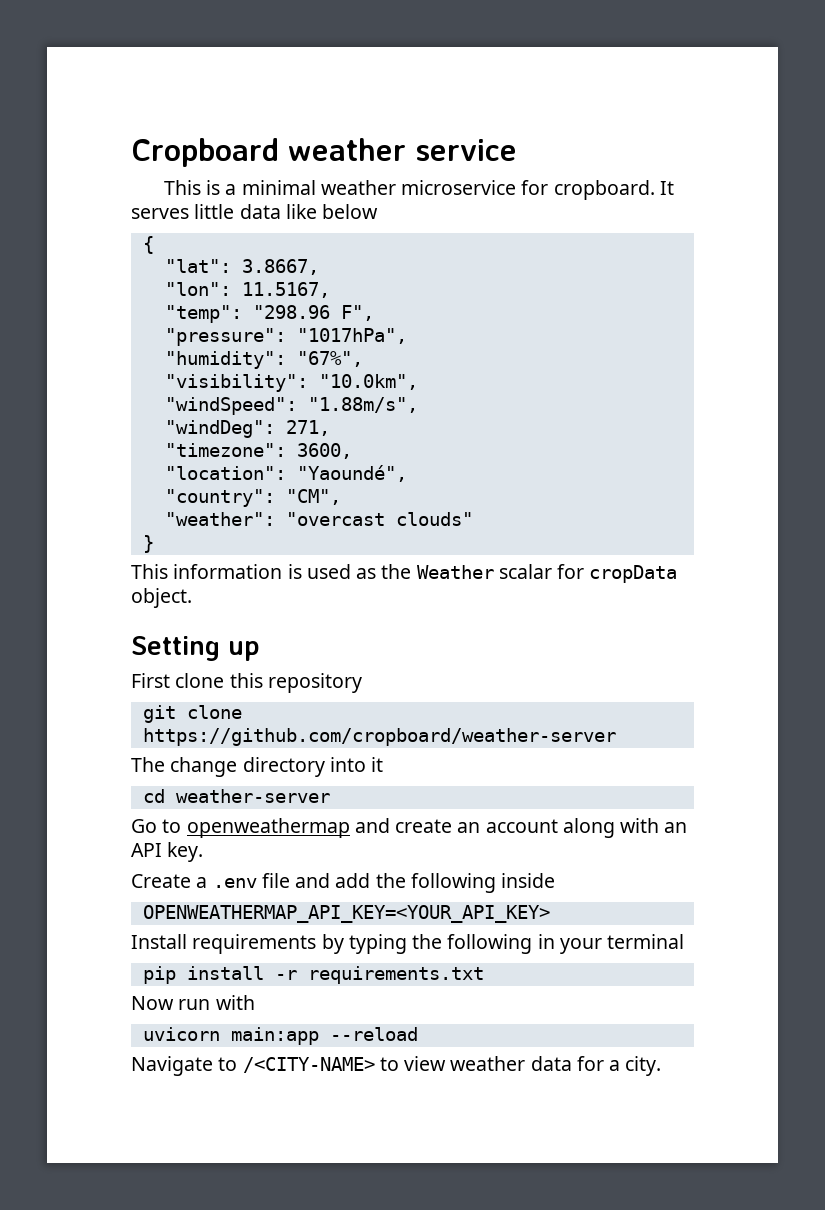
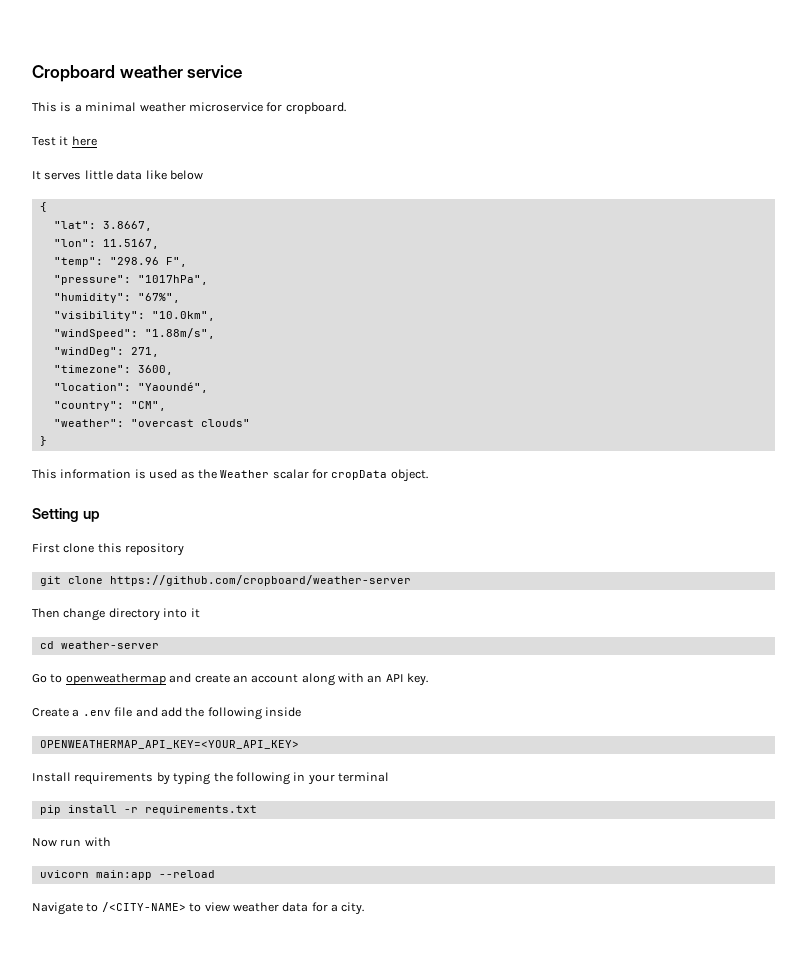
- This is a minimal weather microservice for cropboard. It serves little data like below
+ This is a minimal weather microservice for cropboard.
+ Test it here
+ It serves little data like below
- The change directory into it
+ Then change directory into it

